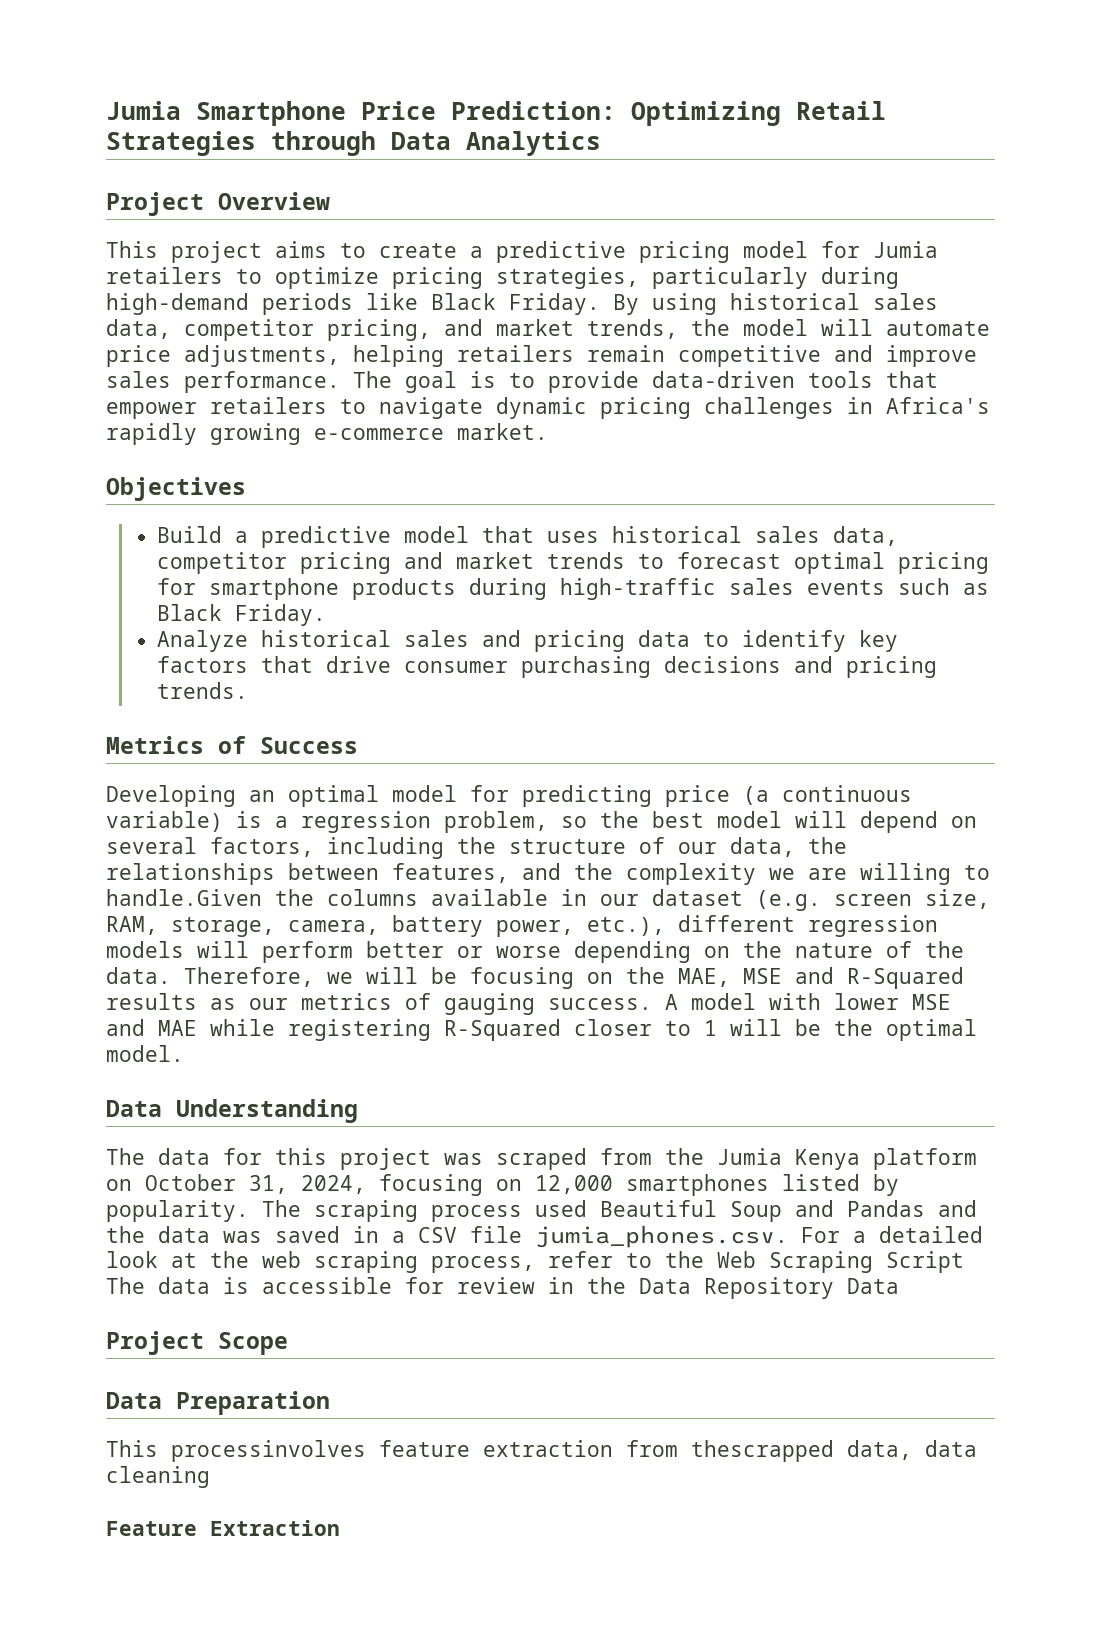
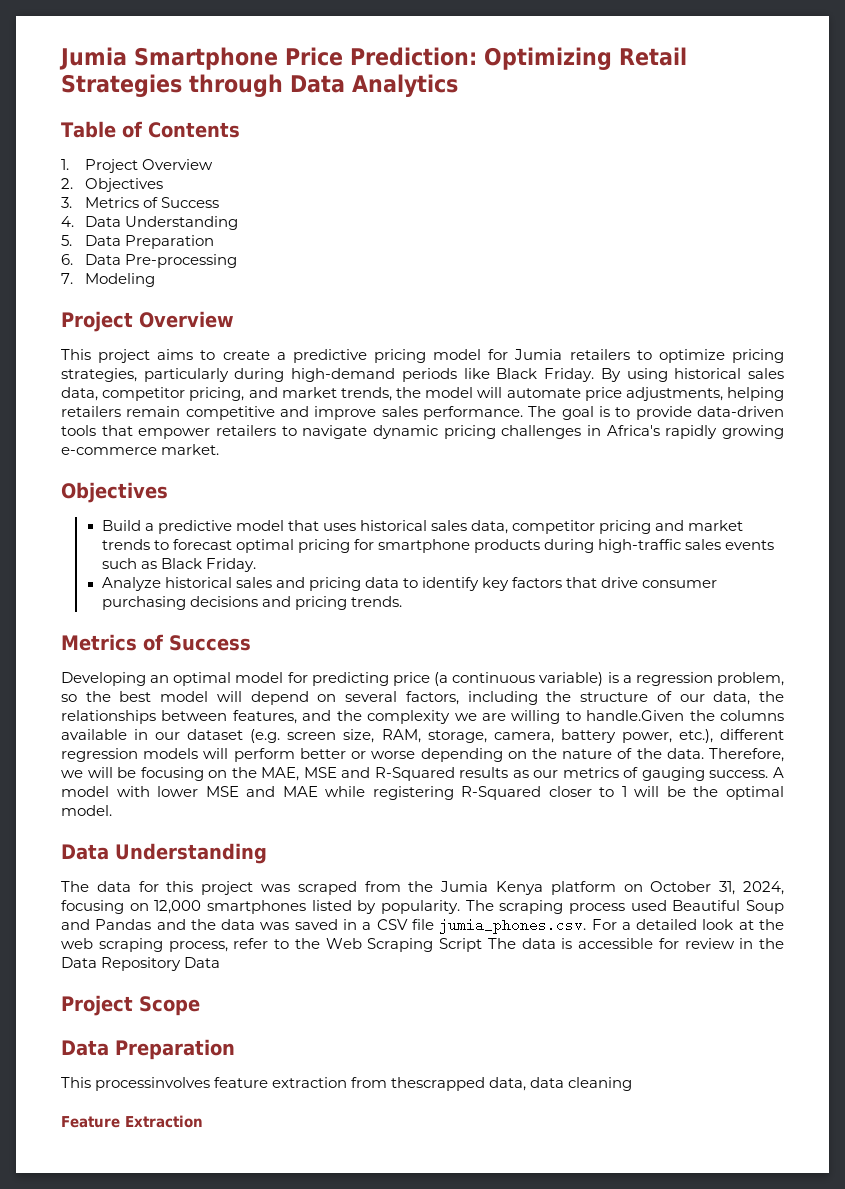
+ Table of Contents
+ 1. Project Overview
+ 2. Objectives
+ 3. Metrics of Success
+ 4. Data Understanding
+ 5. Data Preparation
+ 6. Data Pre-processing
+ 7. Modeling

